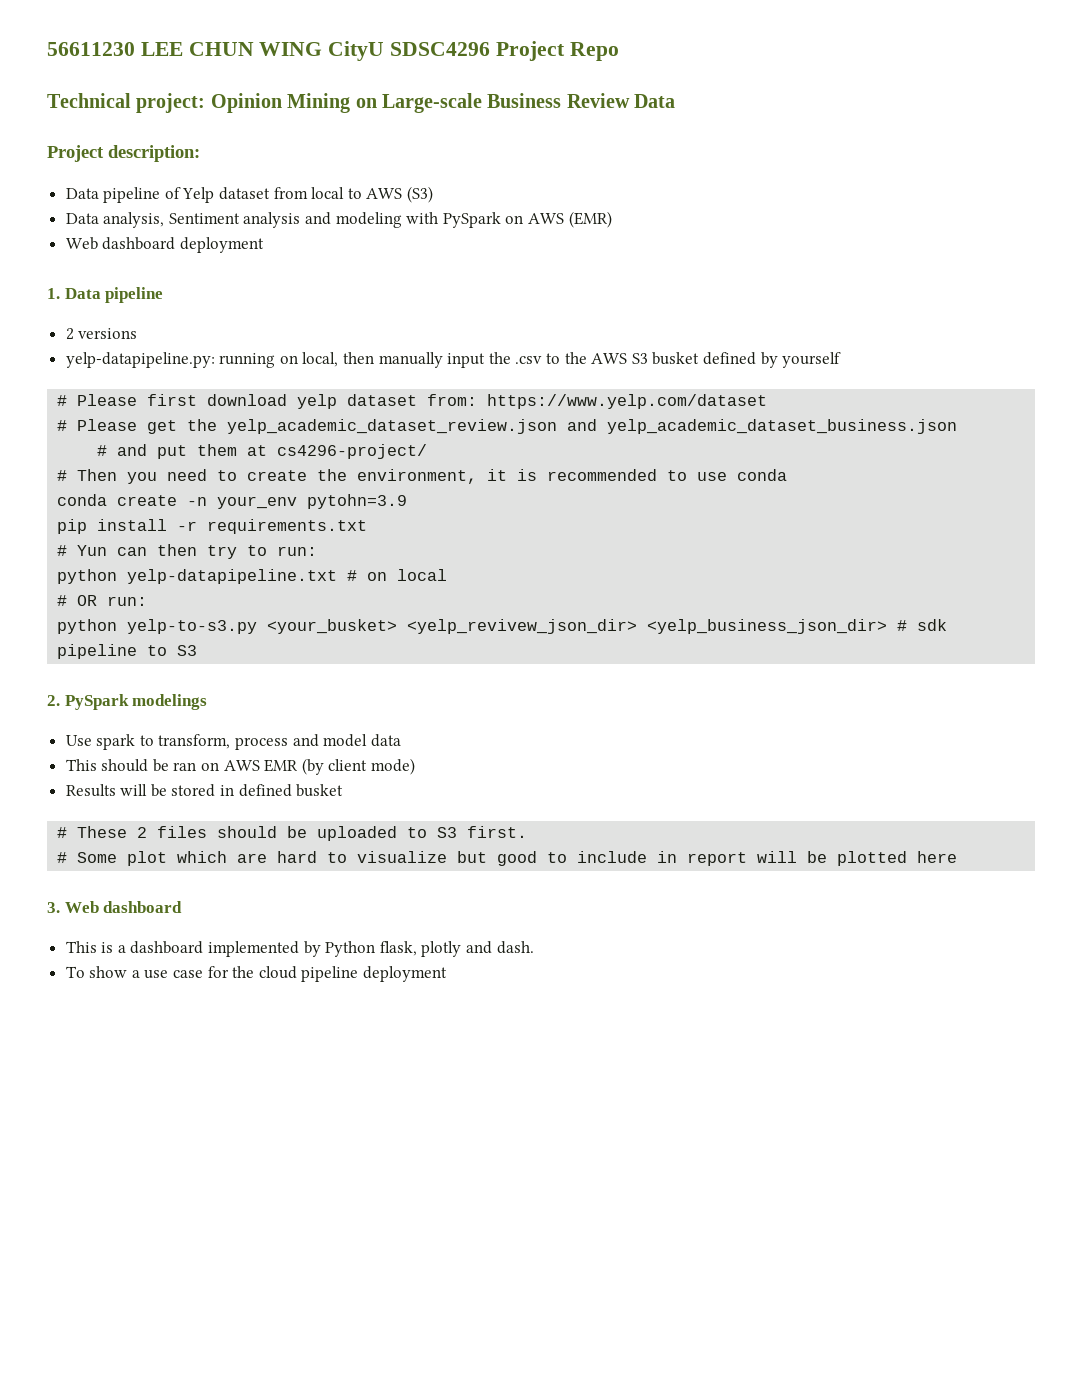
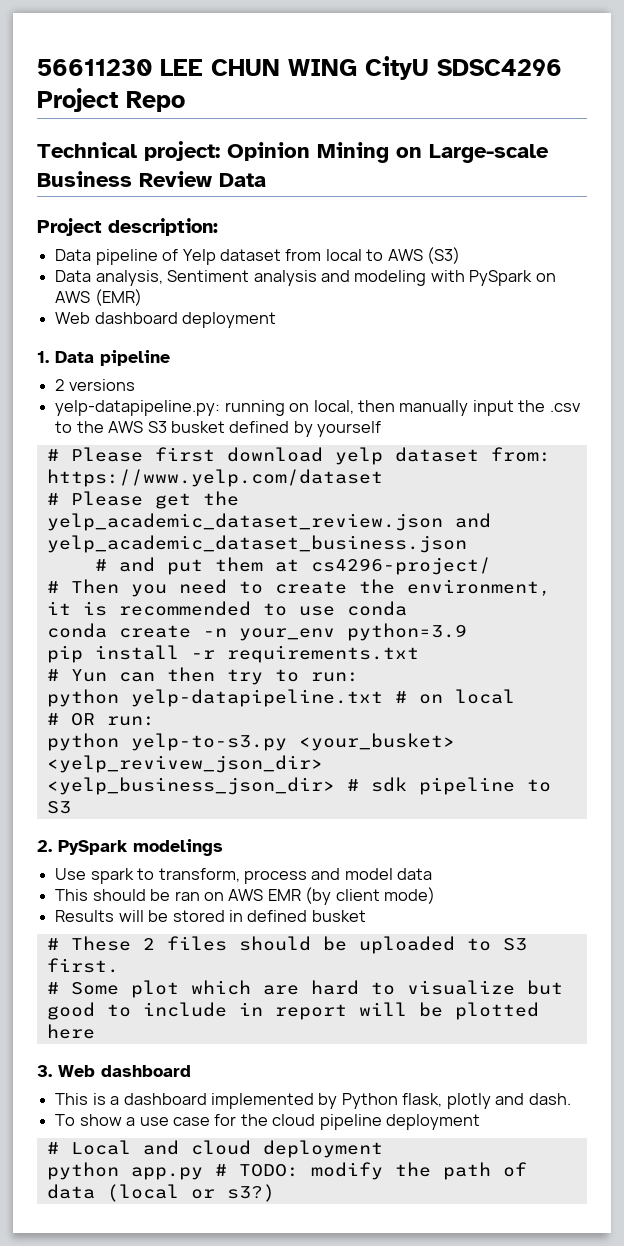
- conda create -n your_env pytohn=3.9
+ conda create -n your_env python=3.9
+ # Local and cloud deployment
+ python app.py # TODO: modify the path of data (local or s3?)

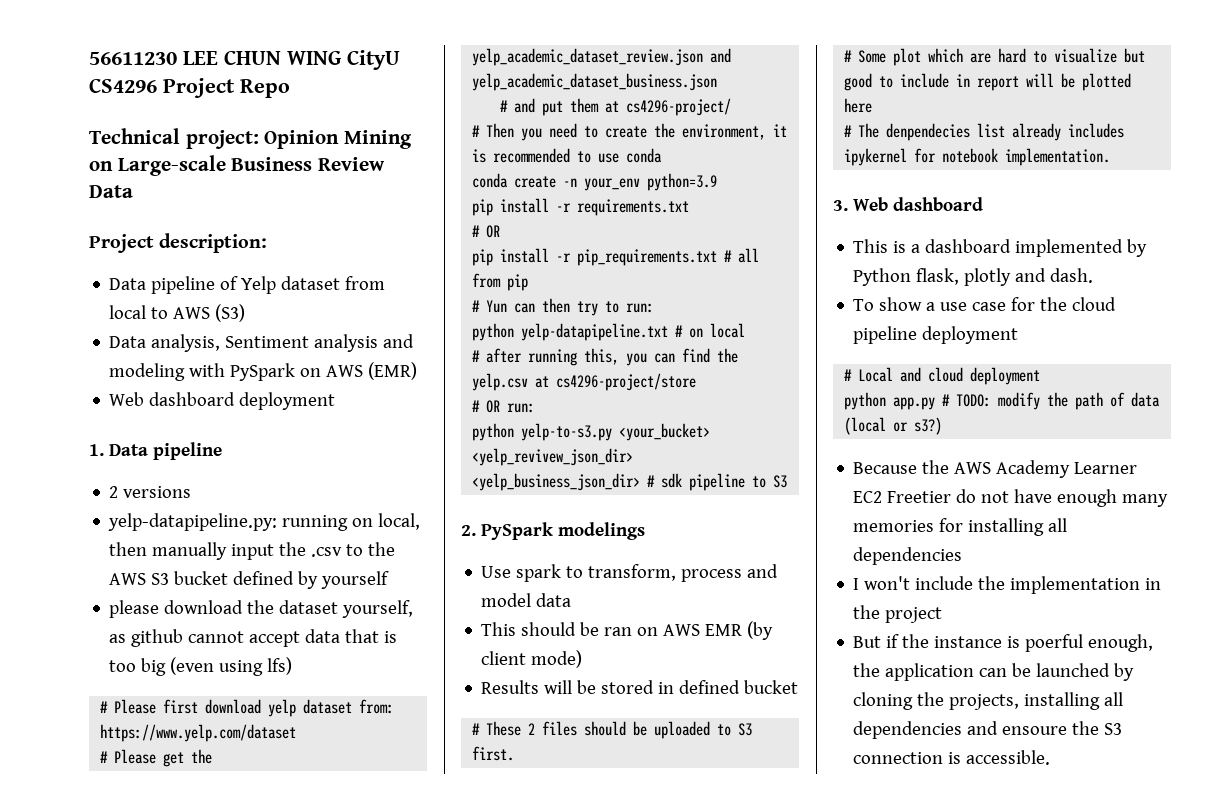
- 56611230 LEE CHUN WING CityU SDSC4296 Project Repo
+ 56611230 LEE CHUN WING CityU CS4296 Project Repo
- yelp-datapipeline.py: running on local, then manually input the .csv to the AWS S3 busket defined by yourself
+ yelp-datapipeline.py: running on local, then manually input the .csv to the AWS S3 bucket defined by yourself
+ please download the dataset yourself, as github cannot accept data that is too big (even using lfs)
  pip install -r requirements.txt
+ # OR
+ pip install -r pip_requirements.txt # all from pip
+ # after running this, you can find the yelp.csv at cs4296-project/store
- python yelp-to-s3.py <your_busket> <yelp_revivew_json_dir> <yelp_business_json_dir> # sdk pipeline to S3
+ python yelp-to-s3.py <your_bucket> <yelp_revivew_json_dir> <yelp_business_json_dir> # sdk pipeline to S3
- Results will be stored in defined busket
+ Results will be stored in defined bucket
+ # The denpendecies list already includes ipykernel for notebook implementation.
+ Because the AWS Academy Learner EC2 Freetier do not have enough many memories for installing all dependencies
+ I won't include the implementation in the project
+ But if the instance is poerful enough, the application can be launched by cloning the projects, installing all dependencies and ensoure the S3 connection is accessible.

